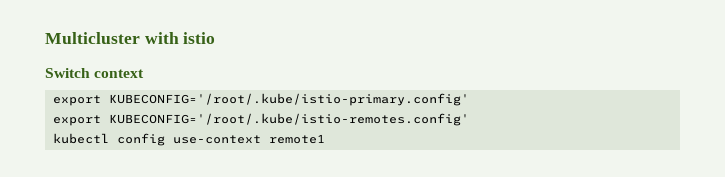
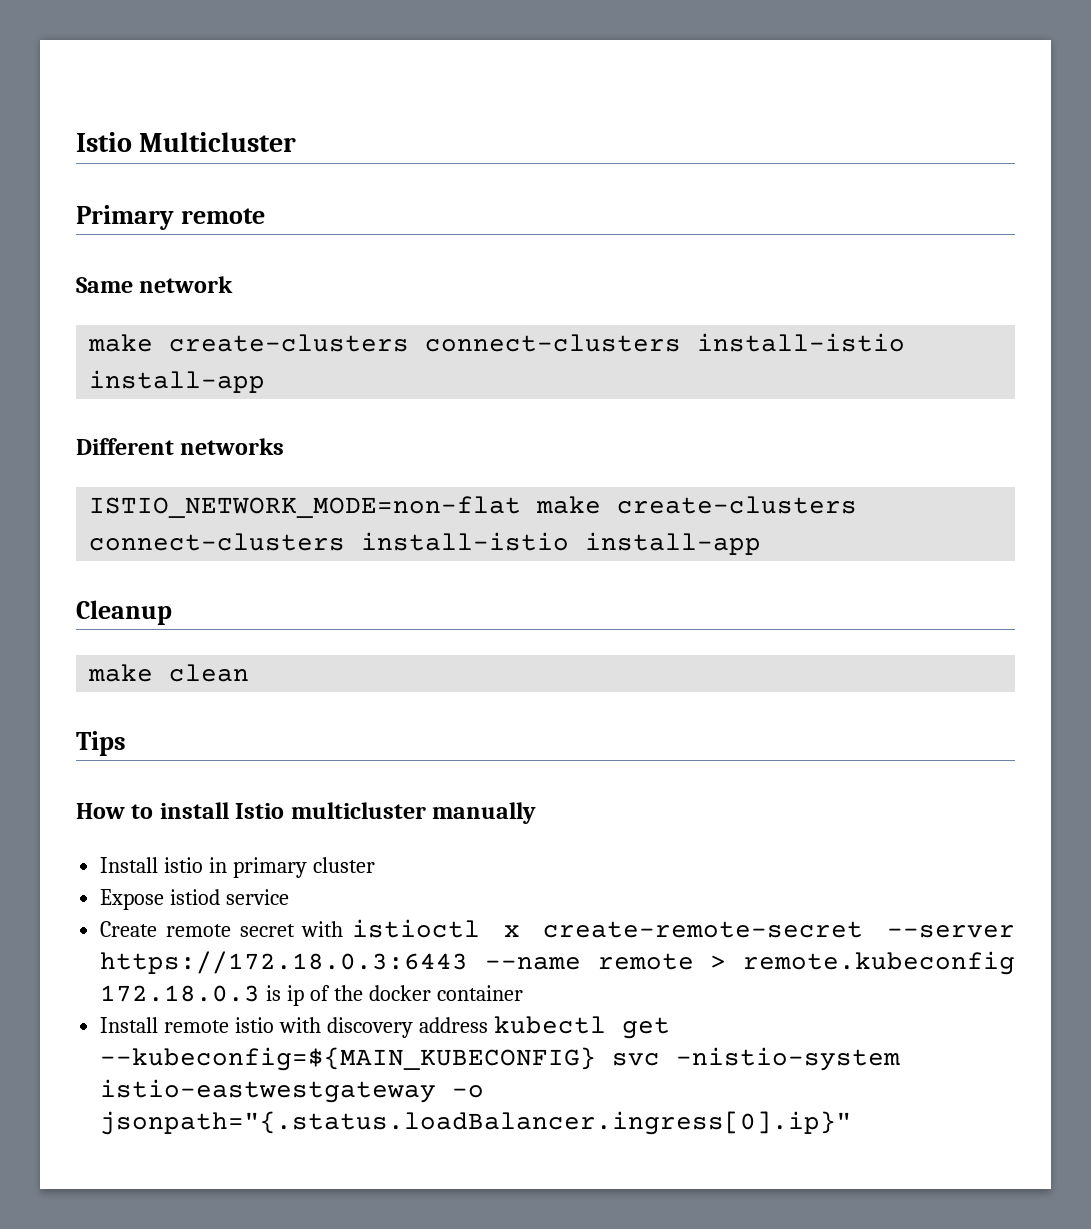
- Multicluster with istio
- Switch context
- export KUBECONFIG='/root/.kube/istio-primary.config'
- export KUBECONFIG='/root/.kube/istio-remotes.config'
- kubectl config use-context remote1
+ Istio Multicluster
+ Primary remote
+ Same network
+ make create-clusters connect-clusters install-istio install-app
+ Different networks
+ ISTIO_NETWORK_MODE=non-flat make create-clusters connect-clusters install-istio install-app
+ Cleanup
+ make clean
+ Tips
+ How to install Istio multicluster manually
+ Install istio in primary cluster
+ Expose istiod service
+ Create remote secret with istioctl x create-remote-secret --server https://172.18.0.3:6443 --name remote > remote.kubeconfig 172.18.0.3 is ip of the docker container
+ Install remote istio with discovery address kubectl get --kubeconfig=${MAIN_KUBECONFIG} svc -nistio-system istio-eastwestgateway -o jsonpath="{.status.loadBalancer.ingress[0].ip}"

